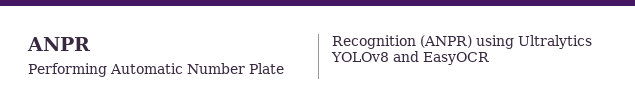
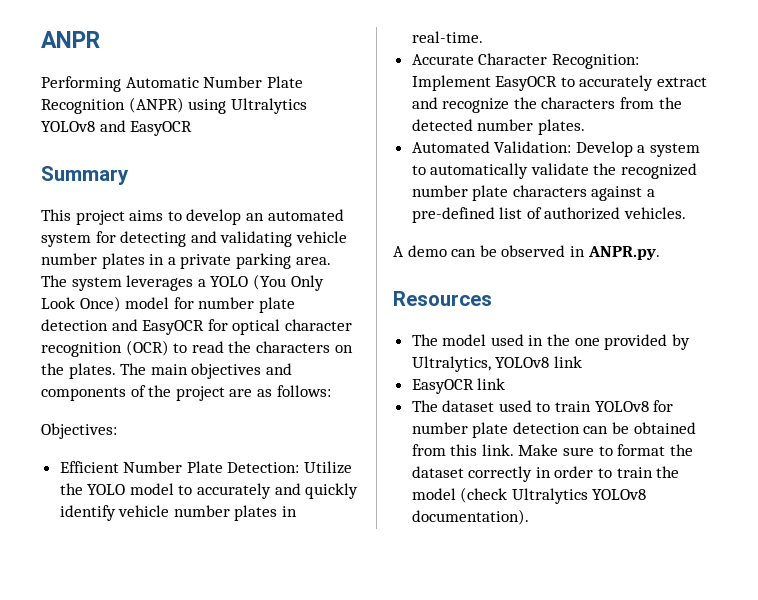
+ Summary
+ This project aims to develop an automated system for detecting and validating vehicle number plates in a private parking area. The system leverages a YOLO (You Only Look Once) model for number plate detection and EasyOCR for optical character recognition (OCR) to read the characters on the plates. The main objectives and components of the project are as follows:
+ Objectives:
+ Efficient Number Plate Detection: Utilize the YOLO model to accurately and quickly identify vehicle number plates in real-time.
+ Accurate Character Recognition: Implement EasyOCR to accurately extract and recognize the characters from the detected number plates.
+ Automated Validation: Develop a system to automatically validate the recognized number plate characters against a pre-defined list of authorized vehicles.
+ A demo can be observed in ANPR.py.
+ Resources
+ The model used in the one provided by Ultralytics, YOLOv8 link
+ EasyOCR link
+ The dataset used to train YOLOv8 for number plate detection can be obtained from this link. Make sure to format the dataset correctly in order to train the model (check Ultralytics YOLOv8 documentation).

